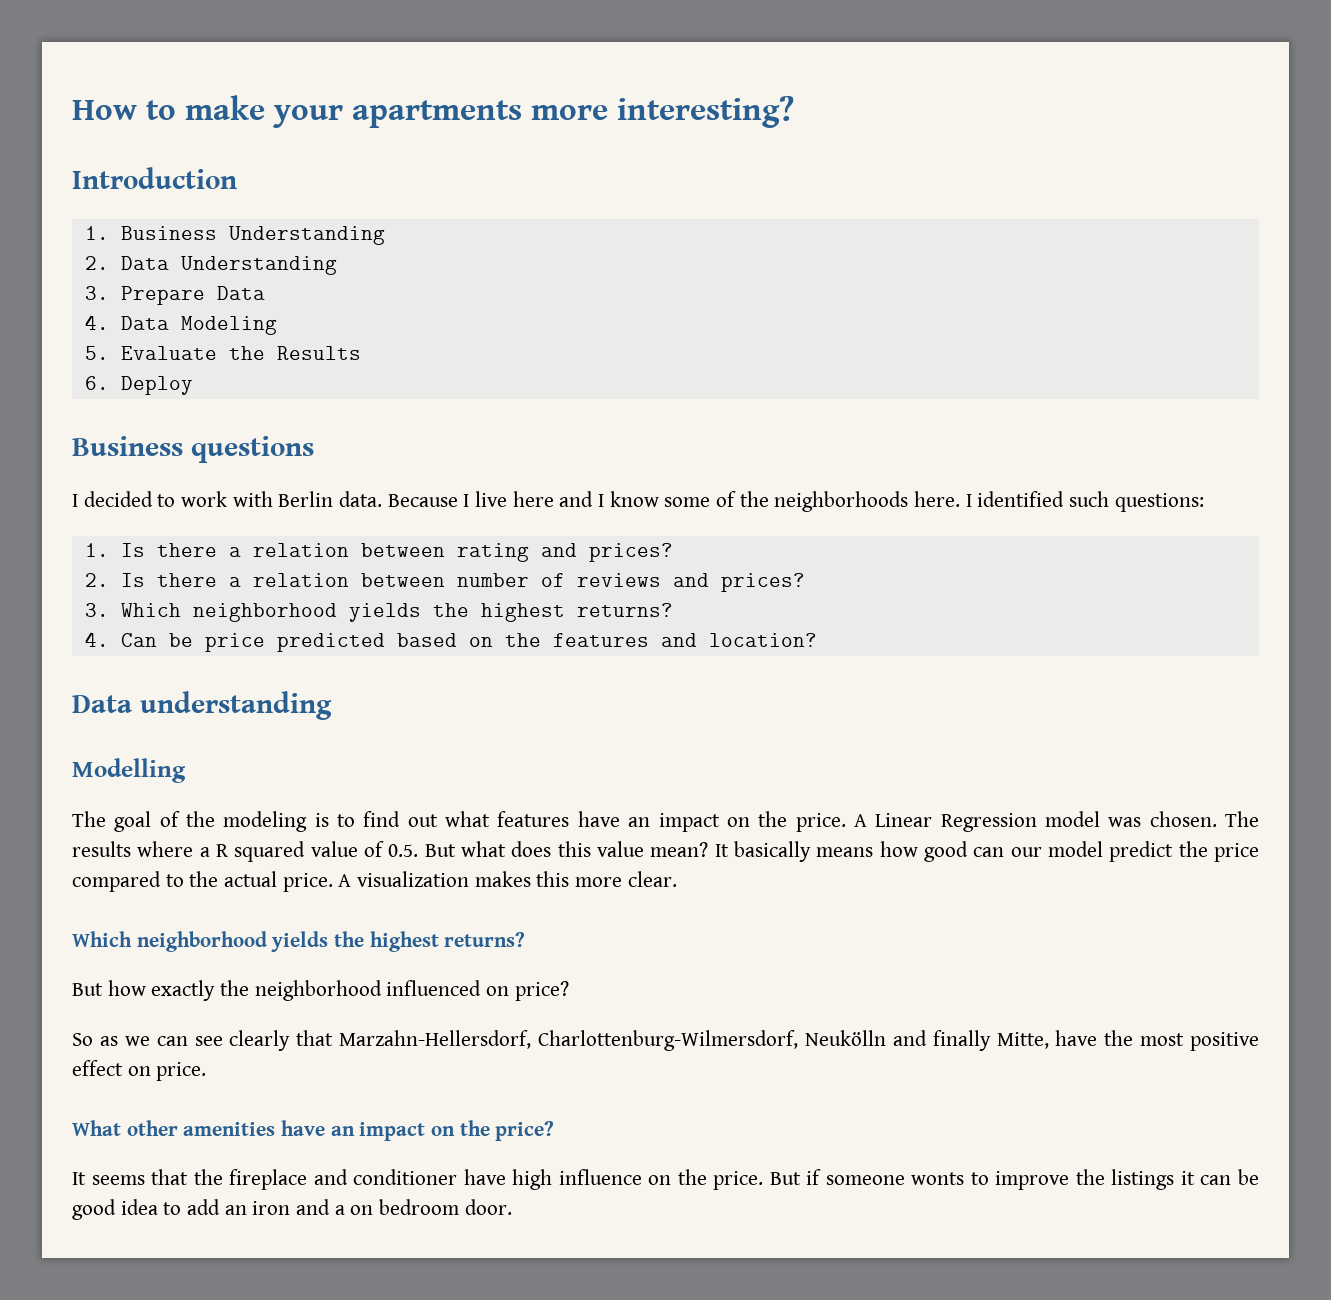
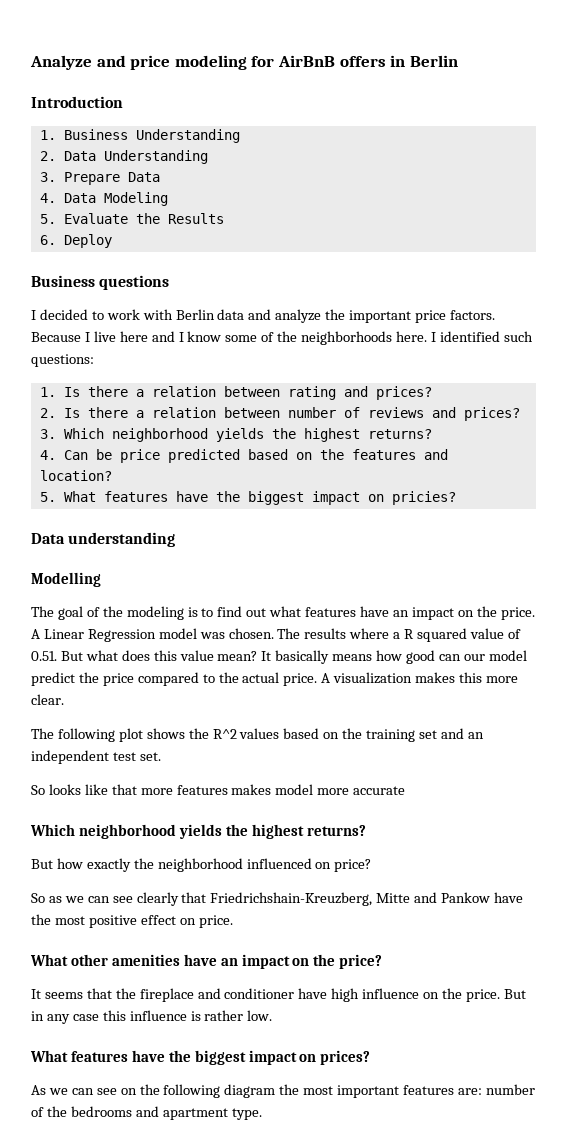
- How to make your apartments more interesting?
+ Analyze and price modeling for AirBnB offers in Berlin
- I decided to work with Berlin data.
+ I decided to work with Berlin data and analyze the important price factors.
+ 5. What features have the biggest impact on pricies?
- The results where a R squared value of 0.5. But what does this value mean?
+ The results where a R squared value of 0.51. But what does this value mean?
+ The following plot shows the R^2 values based on the training set and an independent test set.
+ So looks like that more features makes model more accurate
- So as we can see clearly that Marzahn-Hellersdorf, Charlottenburg-Wilmersdorf, Neukölln and finally Mitte, have the most positive effect on price.
+ So as we can see clearly that Friedrichshain-Kreuzberg, Mitte and Pankow have the most positive effect on price.
- But if someone wonts to improve the listings it can be good idea to add an iron and a on bedroom door.
+ But in any case this influence is rather low.
+ What features have the biggest impact on prices?
+ As we can see on the following diagram the most important features are: number of the bedrooms and apartment type.

